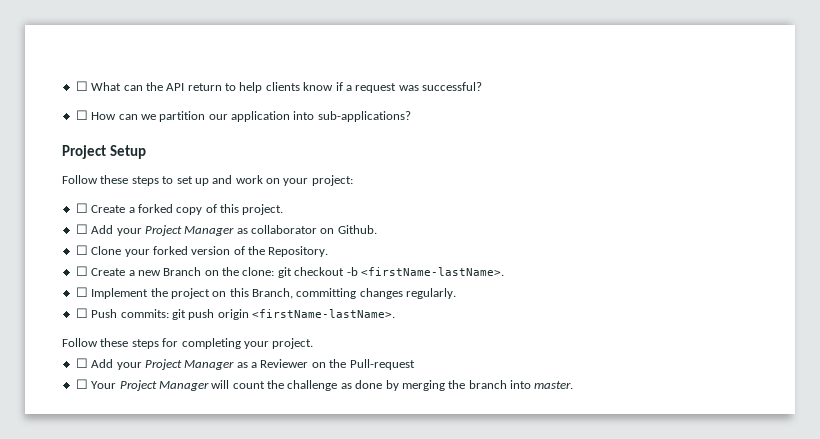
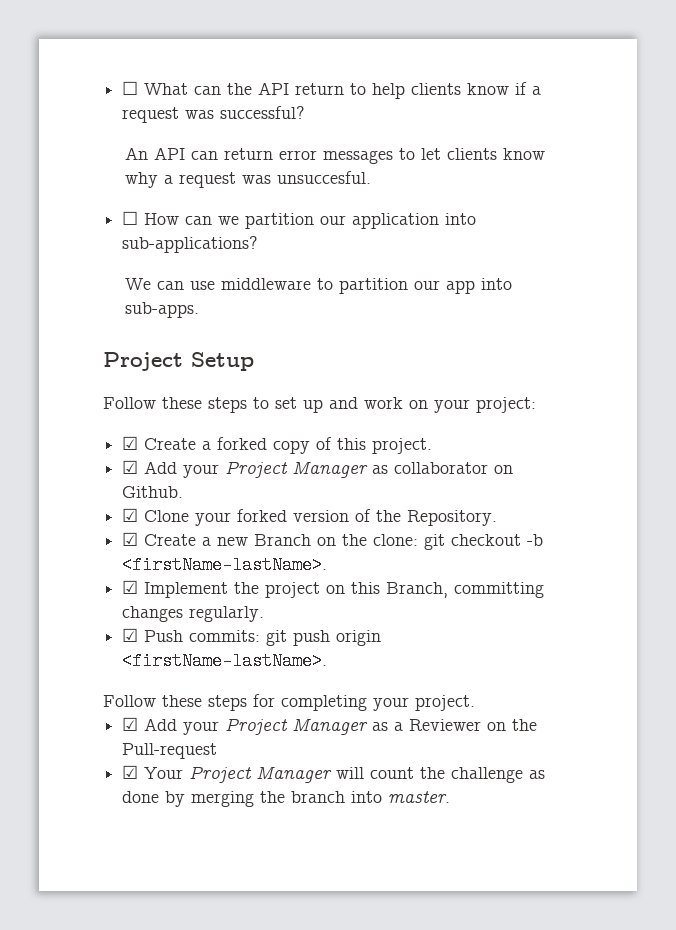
+ An API can return error messages to let clients know why a request was unsuccesful.
+ We can use middleware to partition our app into sub-apps.
- ☐ Create a forked copy of this project.
+ ☑ Create a forked copy of this project.
- ☐ Add your Project Manager as collaborator on Github.
+ ☑ Add your Project Manager as collaborator on Github.
- ☐ Clone your forked version of the Repository.
+ ☑ Clone your forked version of the Repository.
- ☐ Create a new Branch on the clone: git checkout -b <firstName-lastName>.
+ ☑ Create a new Branch on the clone: git checkout -b <firstName-lastName>.
- ☐ Implement the project on this Branch, committing changes regularly.
+ ☑ Implement the project on this Branch, committing changes regularly.
- ☐ Push commits: git push origin <firstName-lastName>.
+ ☑ Push commits: git push origin <firstName-lastName>.
- ☐ Add your Project Manager as a Reviewer on the Pull-request
+ ☑ Add your Project Manager as a Reviewer on the Pull-request
- ☐ Your Project Manager will count the challenge as done by merging the branch into master.
+ ☑ Your Project Manager will count the challenge as done by merging the branch into master.

